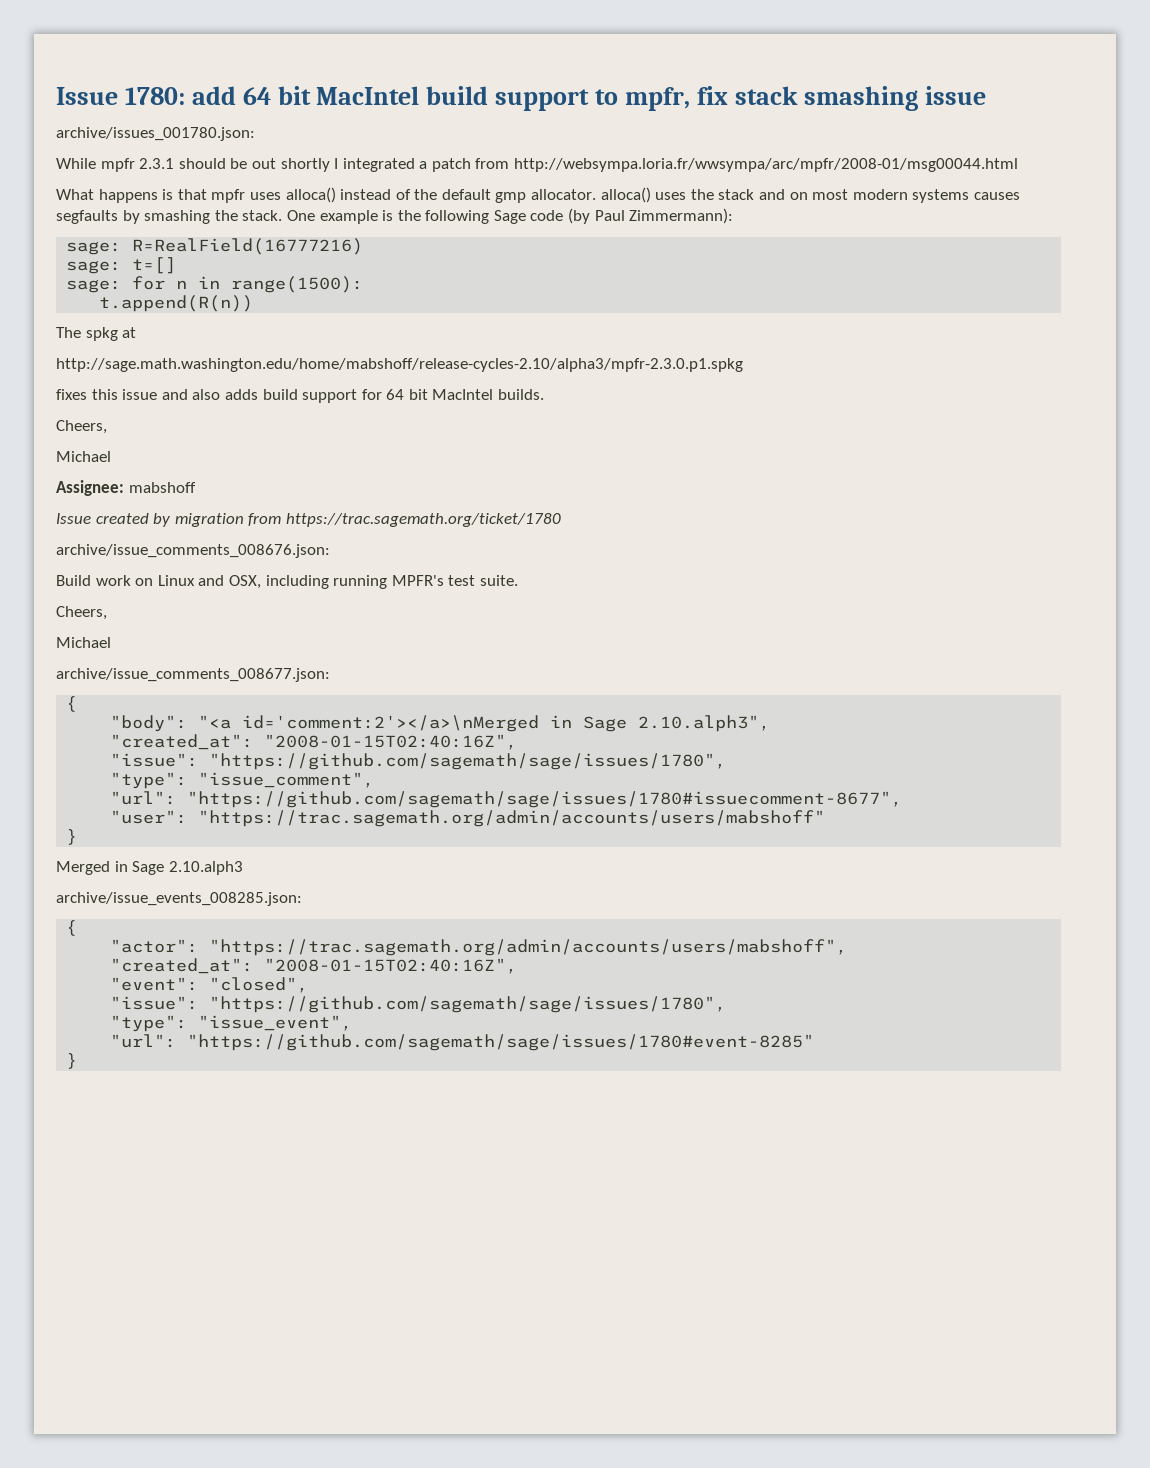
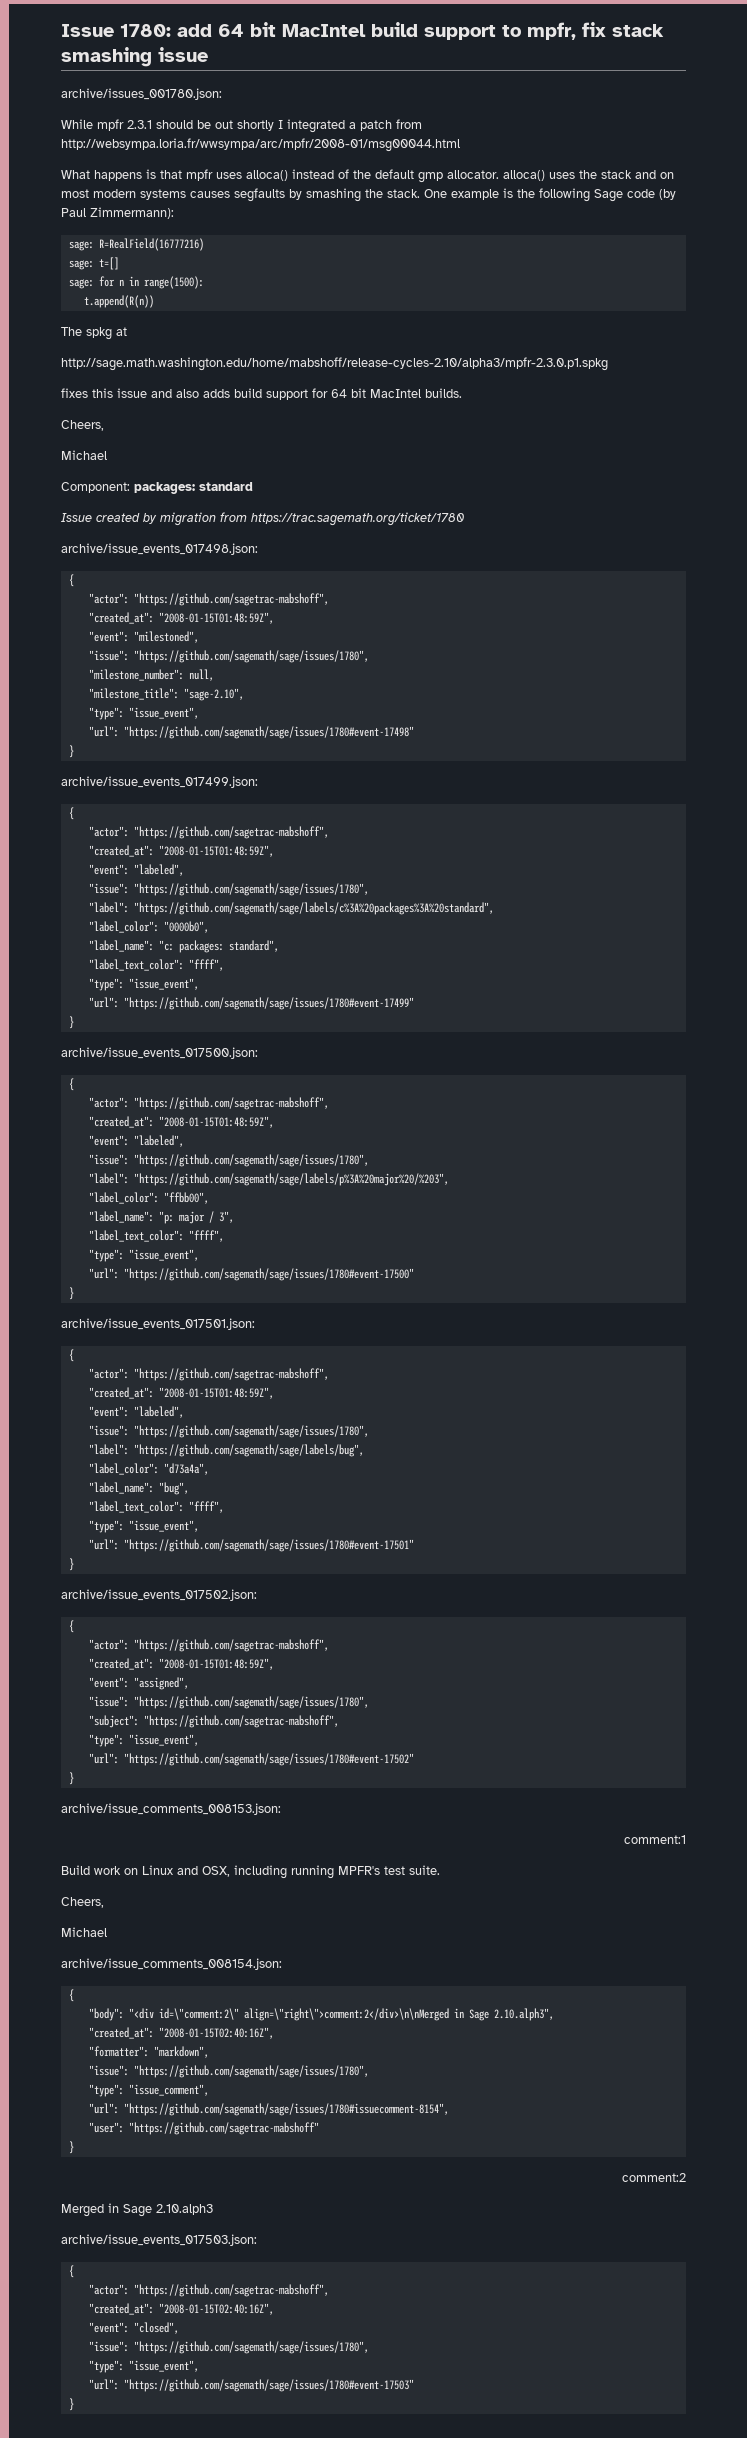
- Assignee: mabshoff
+ Component: packages: standard
- archive/issue_comments_008676.json:
+ archive/issue_events_017498.json:
+ {
+ "actor": "https://github.com/sagetrac-mabshoff",
+ "created_at": "2008-01-15T01:48:59Z",
+ "event": "milestoned",
+ "issue": "https://github.com/sagemath/sage/issues/1780",
+ "milestone_number": null,
+ "milestone_title": "sage-2.10",
+ "type": "issue_event",
+ "url": "https://github.com/sagemath/sage/issues/1780#event-17498"
+ }
+ archive/issue_events_017499.json:
+ {
+ "actor": "https://github.com/sagetrac-mabshoff",
+ "created_at": "2008-01-15T01:48:59Z",
+ "event": "labeled",
+ "issue": "https://github.com/sagemath/sage/issues/1780",
+ "label": "https://github.com/sagemath/sage/labels/c%3A%20packages%3A%20standard",
+ "label_color": "0000b0",
+ "label_name": "c: packages: standard",
+ "label_text_color": "ffff",
+ "type": "issue_event",
+ "url": "https://github.com/sagemath/sage/issues/1780#event-17499"
+ }
+ archive/issue_events_017500.json:
+ {
+ "actor": "https://github.com/sagetrac-mabshoff",
+ "created_at": "2008-01-15T01:48:59Z",
+ "event": "labeled",
+ "issue": "https://github.com/sagemath/sage/issues/1780",
+ "label": "https://github.com/sagemath/sage/labels/p%3A%20major%20/%203",
+ "label_color": "ffbb00",
+ "label_name": "p: major / 3",
+ "label_text_color": "ffff",
+ "type": "issue_event",
+ "url": "https://github.com/sagemath/sage/issues/1780#event-17500"
+ }
+ archive/issue_events_017501.json:
+ {
+ "actor": "https://github.com/sagetrac-mabshoff",
+ "created_at": "2008-01-15T01:48:59Z",
+ "event": "labeled",
+ "issue": "https://github.com/sagemath/sage/issues/1780",
+ "label": "https://github.com/sagemath/sage/labels/bug",
+ "label_color": "d73a4a",
+ "label_name": "bug",
+ "label_text_color": "ffff",
+ "type": "issue_event",
+ "url": "https://github.com/sagemath/sage/issues/1780#event-17501"
+ }
+ archive/issue_events_017502.json:
+ {
+ "actor": "https://github.com/sagetrac-mabshoff",
+ "created_at": "2008-01-15T01:48:59Z",
+ "event": "assigned",
+ "issue": "https://github.com/sagemath/sage/issues/1780",
+ "subject": "https://github.com/sagetrac-mabshoff",
+ "type": "issue_event",
+ "url": "https://github.com/sagemath/sage/issues/1780#event-17502"
+ }
+ archive/issue_comments_008153.json:
+ comment:1
- archive/issue_comments_008677.json:
+ archive/issue_comments_008154.json:
- "body": "<a id='comment:2'></a>\nMerged in Sage 2.10.alph3",
+ "body": "<div id=\"comment:2\" align=\"right\">comment:2</div>\n\nMerged in Sage 2.10.alph3",
+ "formatter": "markdown",
- "url": "https://github.com/sagemath/sage/issues/1780#issuecomment-8677",
+ "url": "https://github.com/sagemath/sage/issues/1780#issuecomment-8154",
- "user": "https://trac.sagemath.org/admin/accounts/users/mabshoff"
+ "user": "https://github.com/sagetrac-mabshoff"
  }
+ comment:2
- archive/issue_events_008285.json:
+ archive/issue_events_017503.json:
  {
- "actor": "https://trac.sagemath.org/admin/accounts/users/mabshoff",
+ "actor": "https://github.com/sagetrac-mabshoff",
- "url": "https://github.com/sagemath/sage/issues/1780#event-8285"
+ "url": "https://github.com/sagemath/sage/issues/1780#event-17503"

